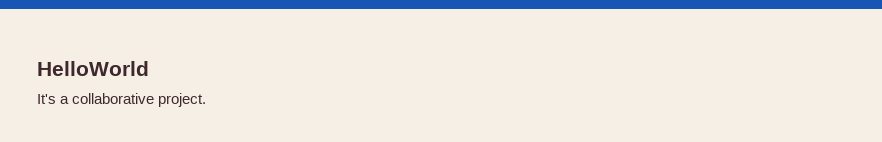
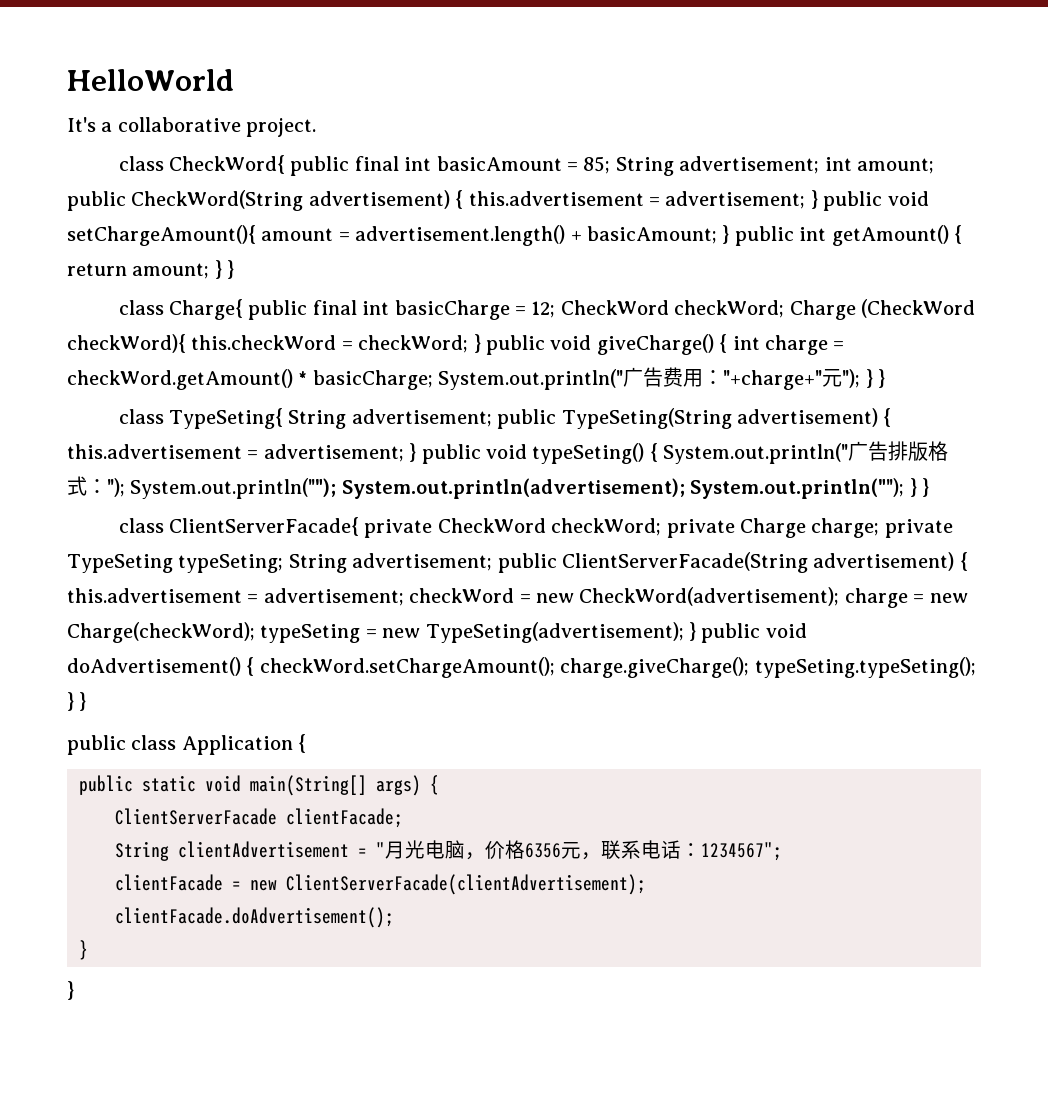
+ class CheckWord{ public final int basicAmount = 85; String advertisement; int amount; public CheckWord(String advertisement) { this.advertisement = advertisement; } public void setChargeAmount(){ amount = advertisement.length() + basicAmount; } public int getAmount() { return amount; } }
+ class Charge{ public final int basicCharge = 12; CheckWord checkWord; Charge (CheckWord checkWord){ this.checkWord = checkWord; } public void giveCharge() { int charge = checkWord.getAmount() * basicCharge; System.out.println("广告费用："+charge+"元"); } }
+ class TypeSeting{ String advertisement; public TypeSeting(String advertisement) { this.advertisement = advertisement; } public void typeSeting() { System.out.println("广告排版格式："); System.out.println(""); System.out.println(advertisement); System.out.println(""); } }
+ class ClientServerFacade{ private CheckWord checkWord; private Charge charge; private TypeSeting typeSeting; String advertisement; public ClientServerFacade(String advertisement) { this.advertisement = advertisement; checkWord = new CheckWord(advertisement); charge = new Charge(checkWord); typeSeting = new TypeSeting(advertisement); } public void doAdvertisement() { checkWord.setChargeAmount(); charge.giveCharge(); typeSeting.typeSeting(); } }
+ public class Application {
+ public static void main(String[] args) {
+ ClientServerFacade clientFacade;
+ String clientAdvertisement = "月光电脑，价格6356元，联系电话：1234567";
+ clientFacade = new ClientServerFacade(clientAdvertisement);
+ clientFacade.doAdvertisement();
+ }
+ }

